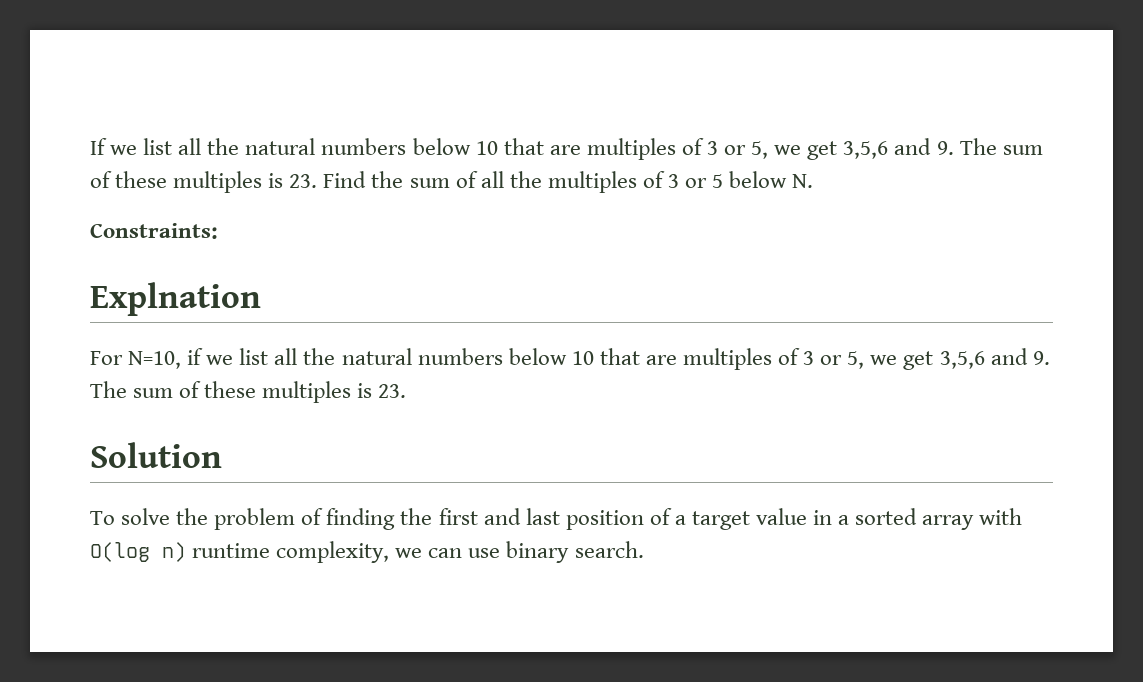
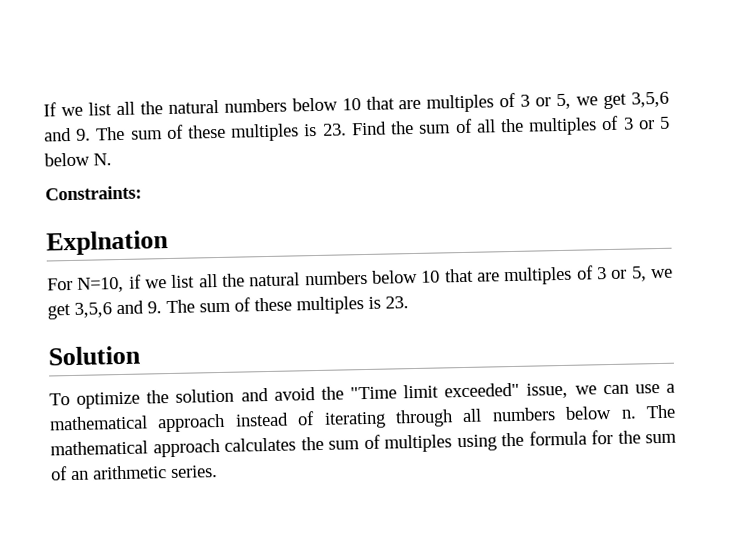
- To solve the problem of finding the first and last position of a target value in a sorted array with O(log n) runtime complexity, we can use binary search.
+ To optimize the solution and avoid the "Time limit exceeded" issue, we can use a mathematical approach instead of iterating through all numbers below n. The mathematical approach calculates the sum of multiples using the formula for the sum of an arithmetic series.

